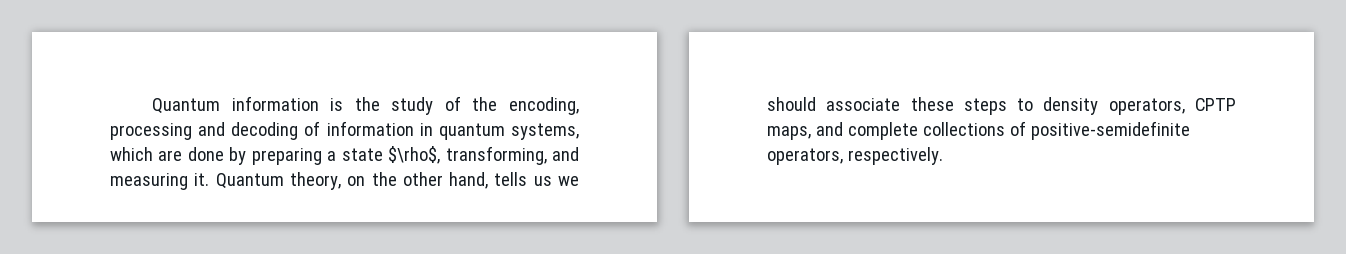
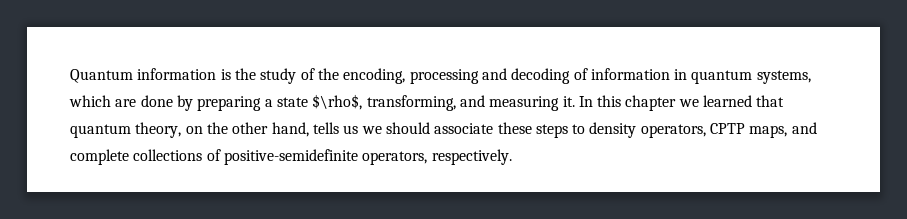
- Quantum theory, on the other hand, tells us we should associate these steps to density operators, CPTP maps, and complete collections of positive-semidefinite operators, respectively.
+ In this chapter we learned that quantum theory, on the other hand, tells us we should associate these steps to density operators, CPTP maps, and complete collections of positive-semidefinite operators, respectively.

